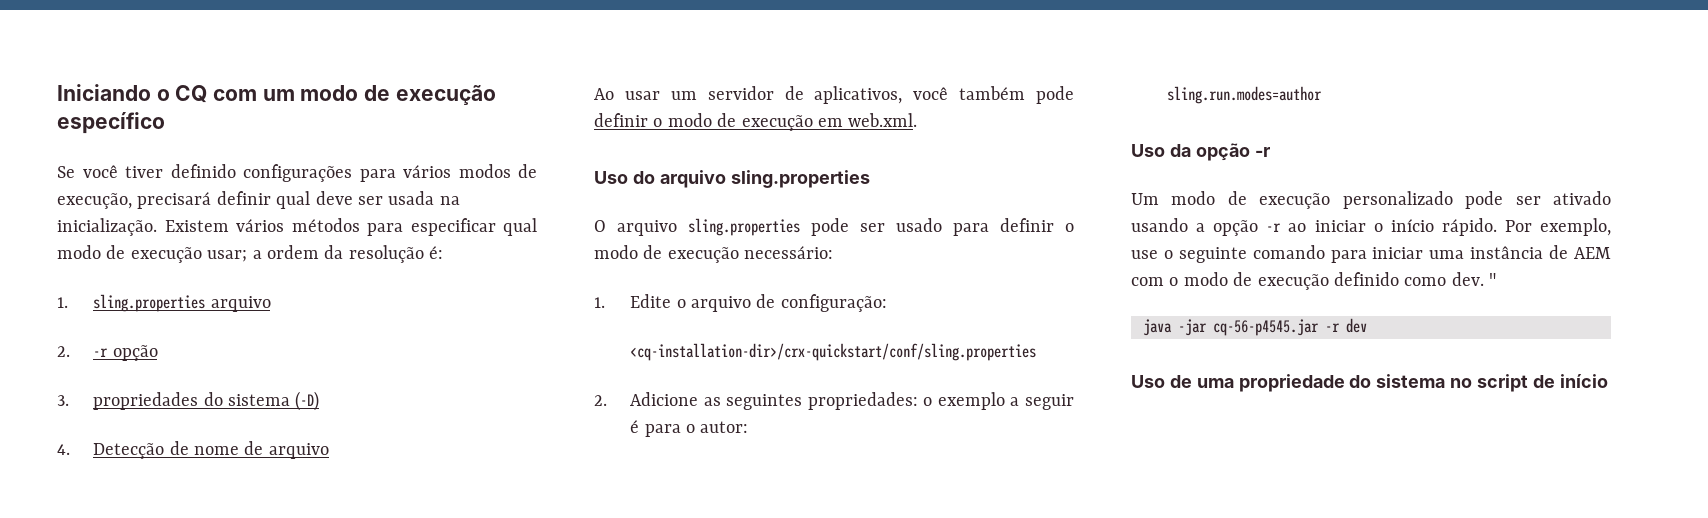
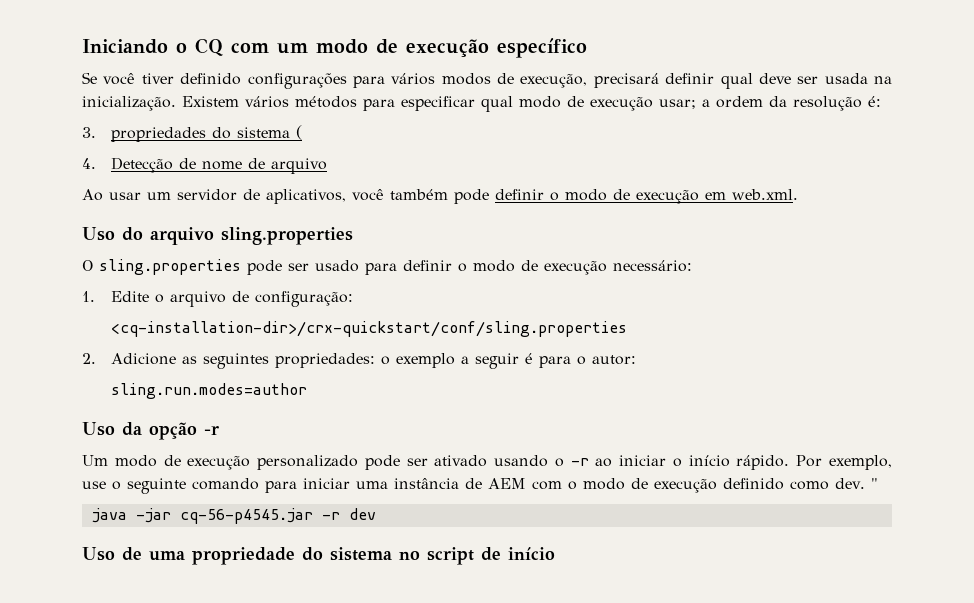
- 1. sling.properties arquivo
- 2. -r opção
- 3. propriedades do sistema (-D)
+ 3. propriedades do sistema (
- O arquivo sling.properties pode ser usado para definir o modo de execução necessário:
+ O sling.properties pode ser usado para definir o modo de execução necessário:
- Um modo de execução personalizado pode ser ativado usando a opção -r ao iniciar o início rápido.
+ Um modo de execução personalizado pode ser ativado usando o -r ao iniciar o início rápido.

